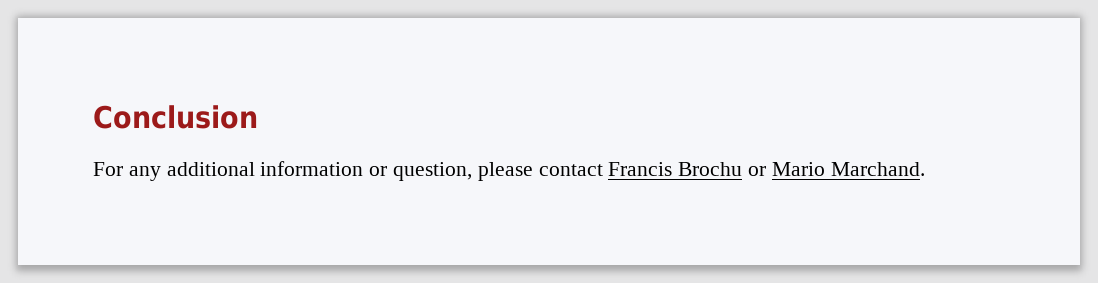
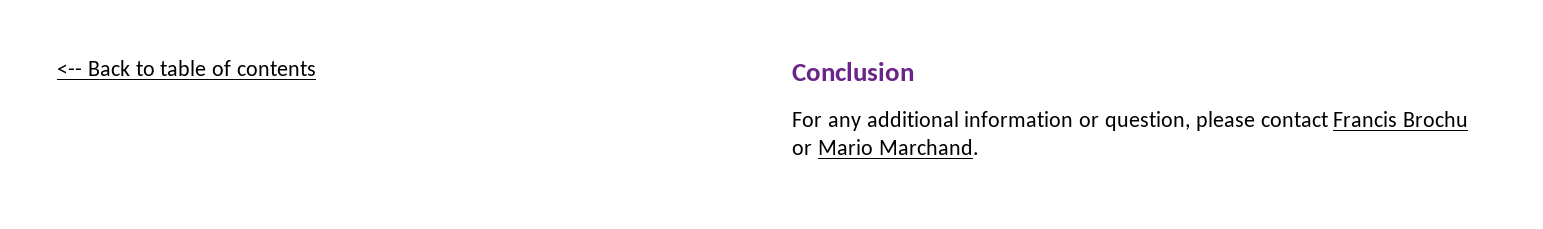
+ <-- Back to table of contents

